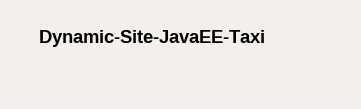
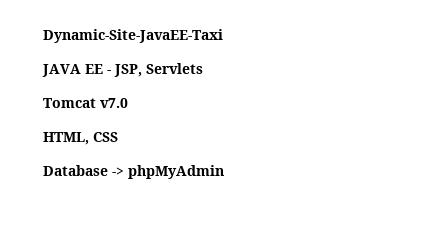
+ JAVA EE - JSP, Servlets
+ Tomcat v7.0
+ HTML, CSS
+ Database -> phpMyAdmin

